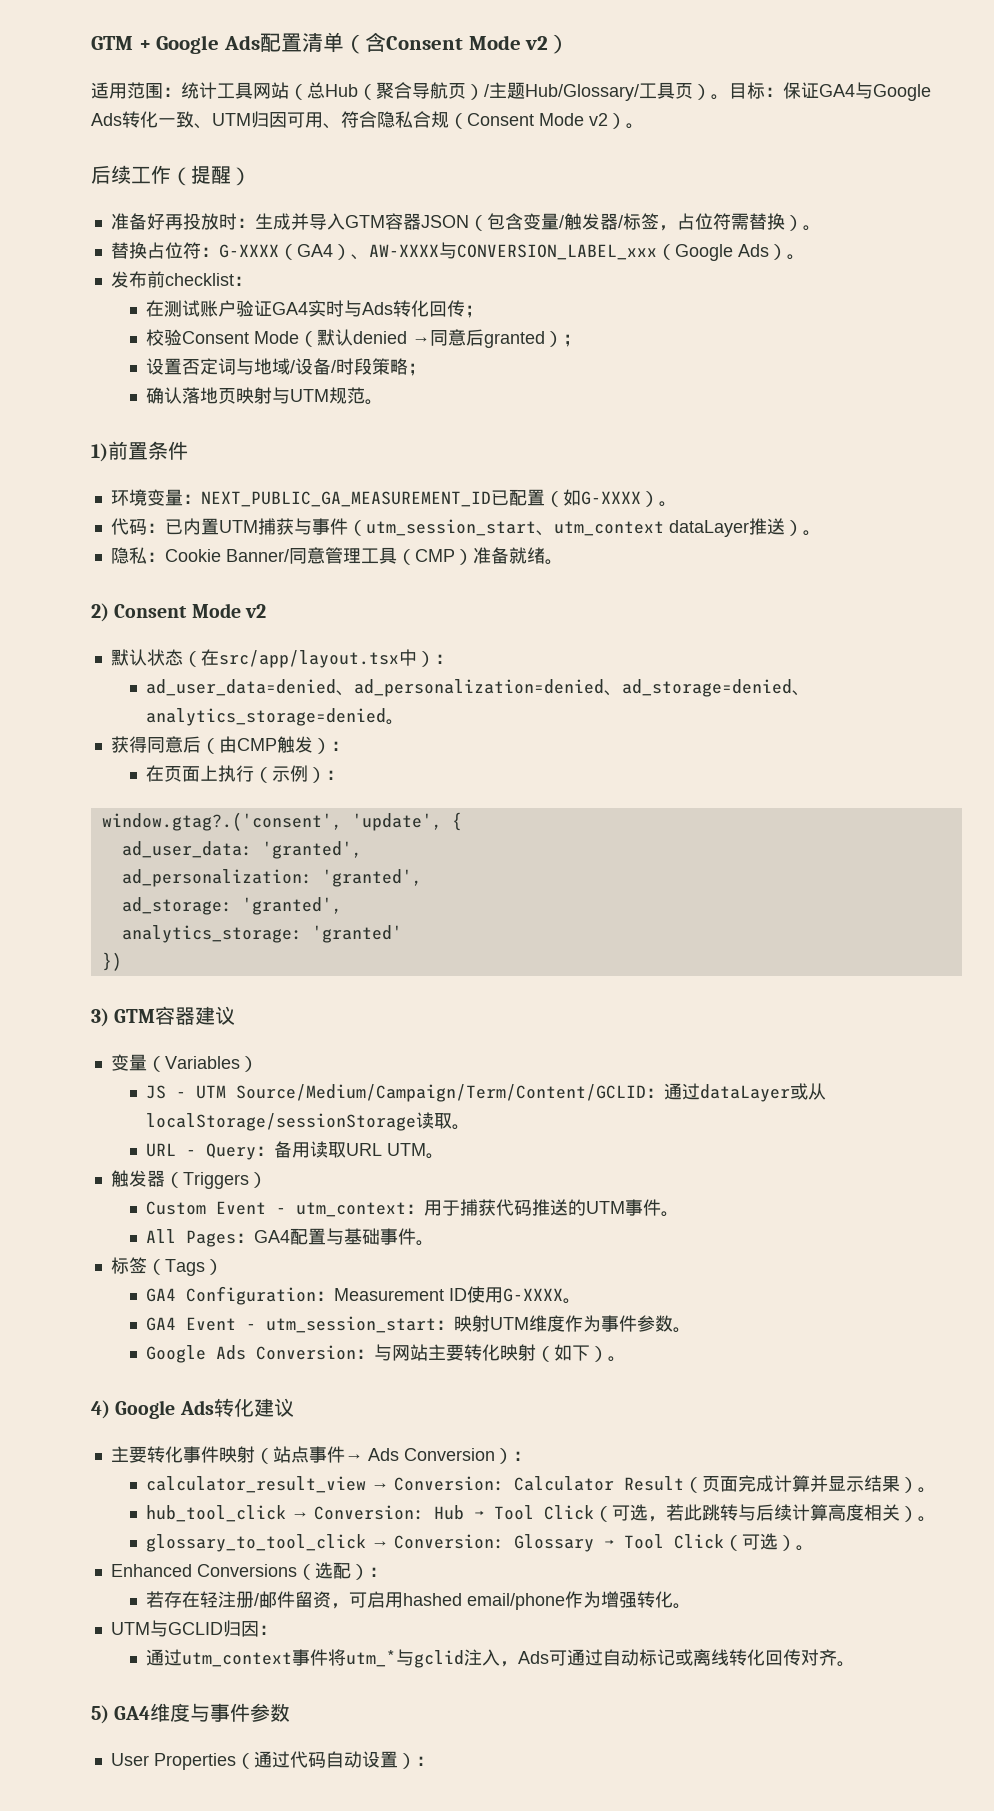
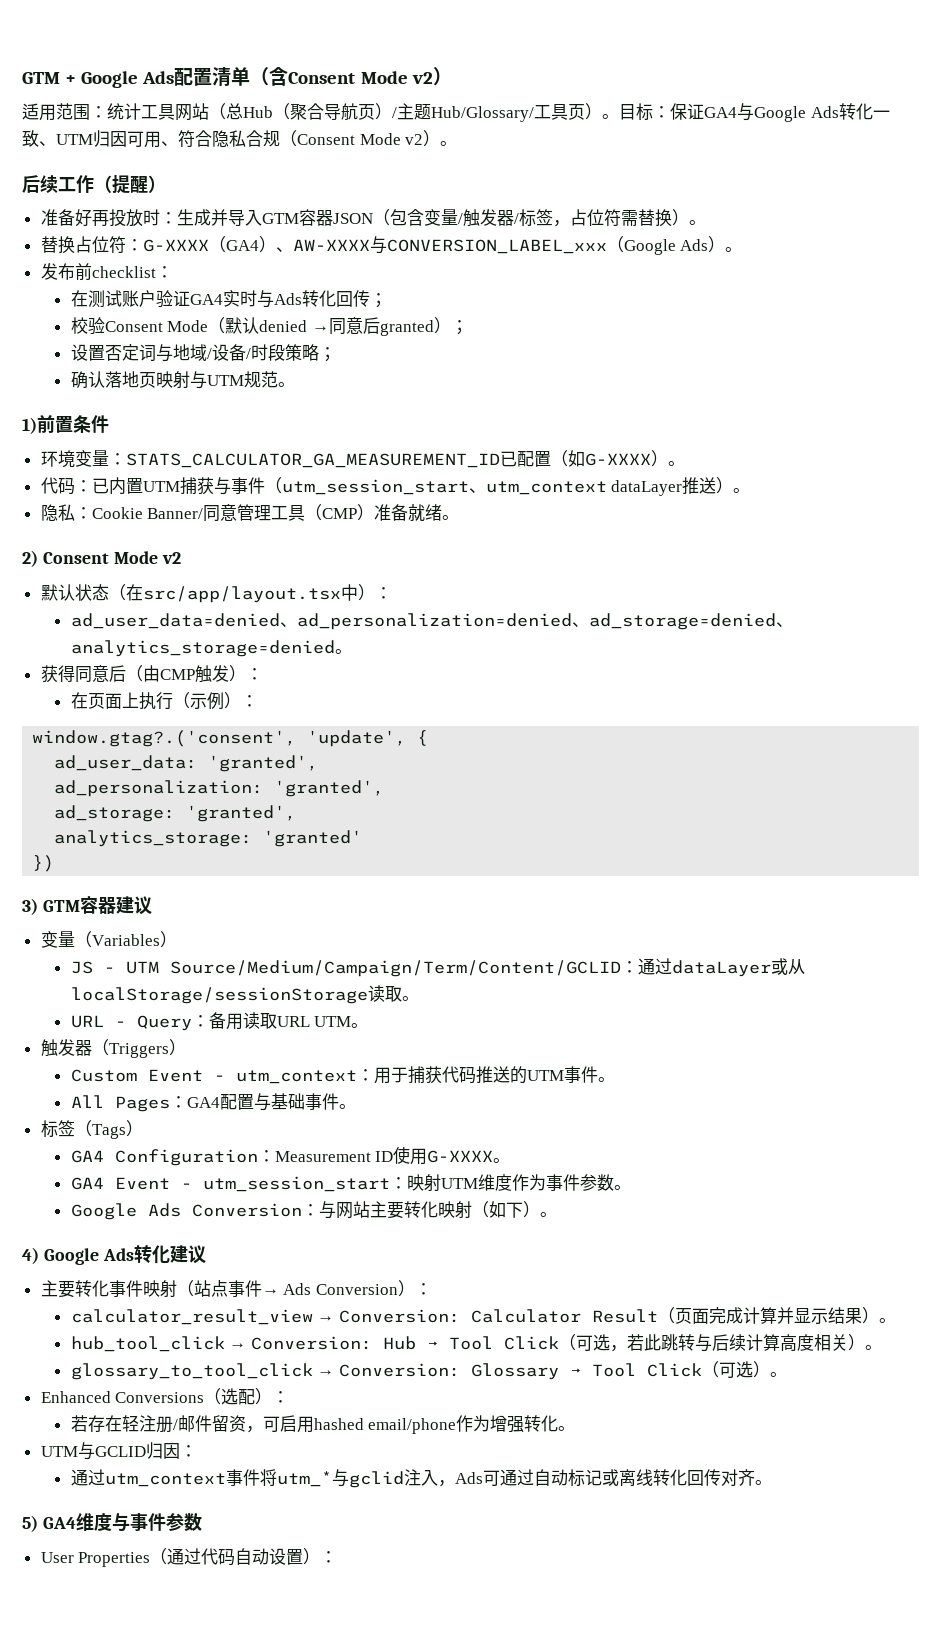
- 环境变量：NEXT_PUBLIC_GA_MEASUREMENT_ID已配置（如G-XXXX）。
+ 环境变量：STATS_CALCULATOR_GA_MEASUREMENT_ID已配置（如G-XXXX）。

